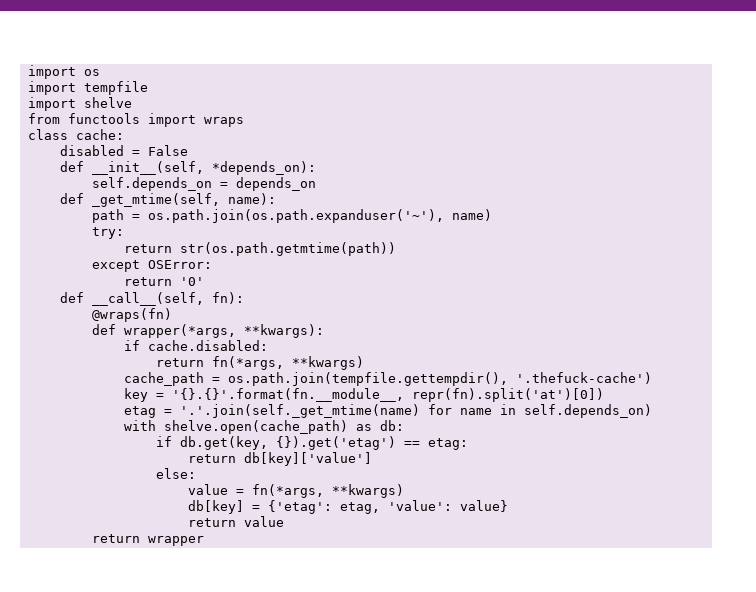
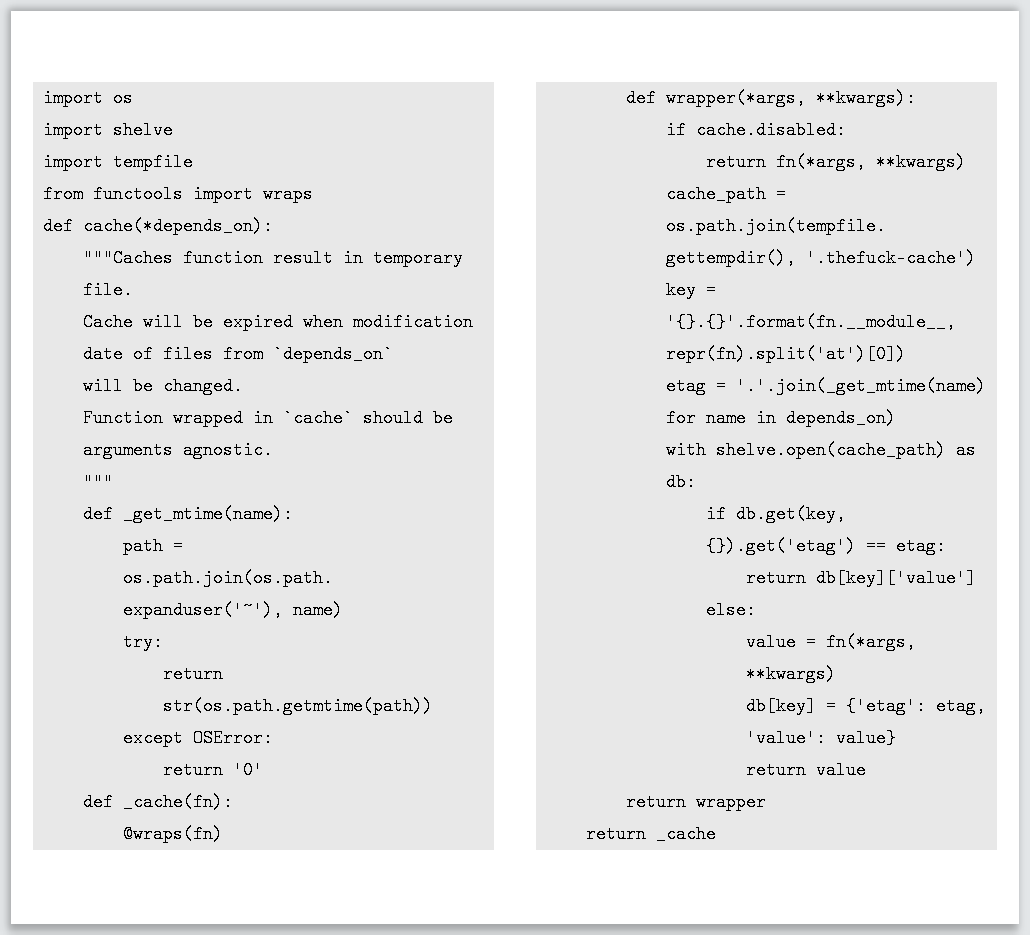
+ import shelve
  import tempfile
- import shelve
- class cache:
- disabled = False
- def __init__(self, *depends_on):
- self.depends_on = depends_on
- def _get_mtime(self, name):
+ def cache(*depends_on):
+ """Caches function result in temporary file.
+ Cache will be expired when modification date of files from `depends_on`
+ will be changed.
+ Function wrapped in `cache` should be arguments agnostic.
+ """
+ def _get_mtime(name):
- def __call__(self, fn):
+ def _cache(fn):
- etag = '.'.join(self._get_mtime(name) for name in self.depends_on)
+ etag = '.'.join(_get_mtime(name) for name in depends_on)
+ return _cache

